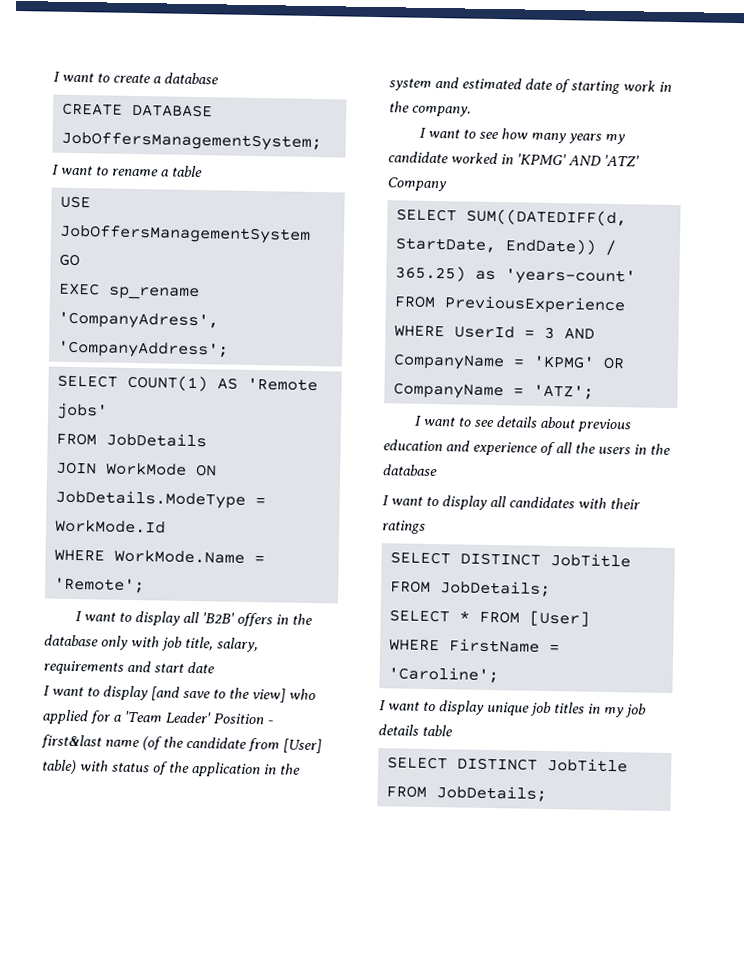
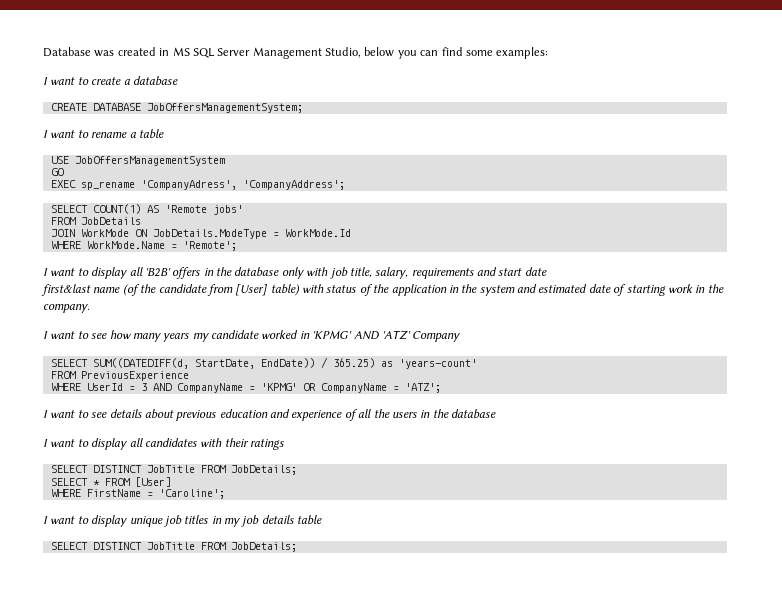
+ Database was created in MS SQL Server Management Studio, below you can find some examples:
- I want to display [and save to the view] who applied for a 'Team Leader' Position - first&last name (of the candidate from [User] table) with status of the application in the system and estimated date of starting work in the company.
+ first&last name (of the candidate from [User] table) with status of the application in the system and estimated date of starting work in the company.

